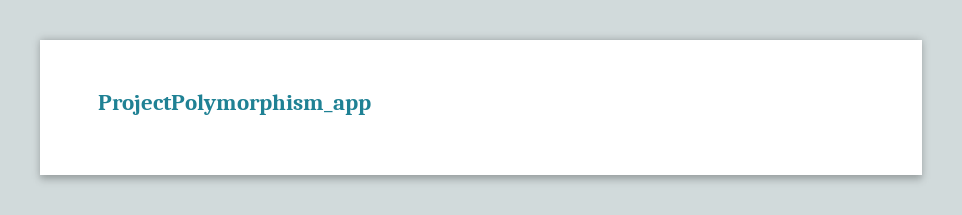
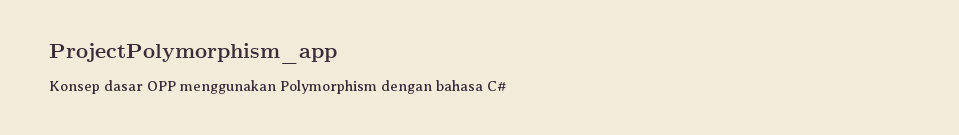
+ Konsep dasar OPP menggunakan Polymorphism dengan bahasa C#

